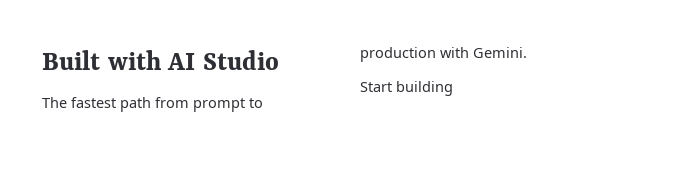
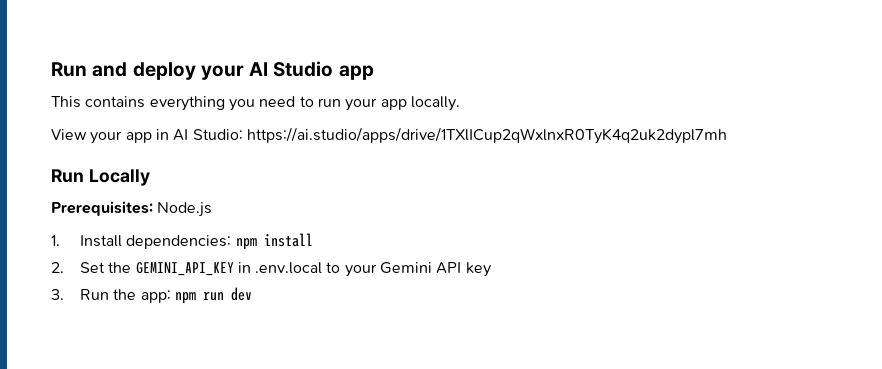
- Built with AI Studio
- The fastest path from prompt to production with Gemini.
- Start building
+ Run and deploy your AI Studio app
+ This contains everything you need to run your app locally.
+ View your app in AI Studio: https://ai.studio/apps/drive/1TXlICup2qWxlnxR0TyK4q2uk2dypl7mh
+ Run Locally
+ Prerequisites: Node.js
+ 1. Install dependencies: npm install
+ 2. Set the GEMINI_API_KEY in .env.local to your Gemini API key
+ 3. Run the app: npm run dev

